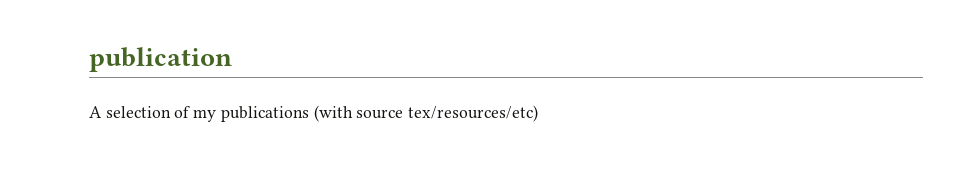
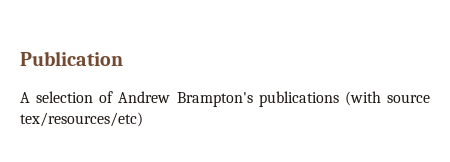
- publication
+ Publication
- A selection of my publications (with source tex/resources/etc)
+ A selection of Andrew Brampton's publications (with source tex/resources/etc)

